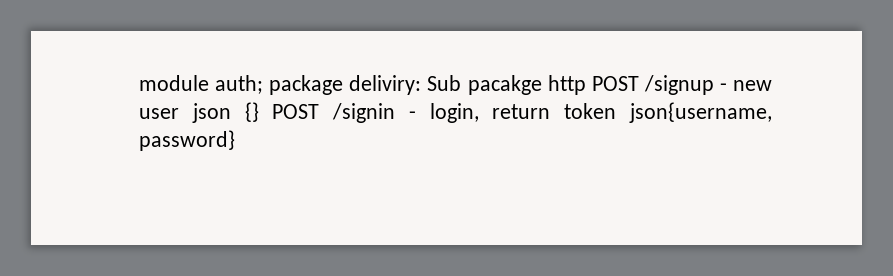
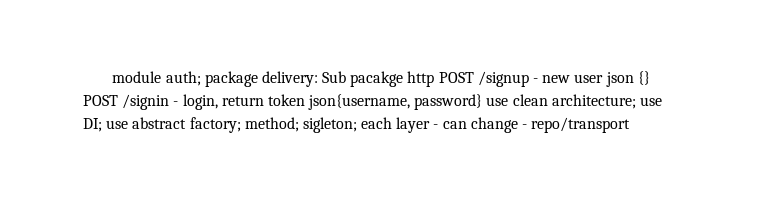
- module auth; package deliviry: Sub pacakge http POST /signup - new user json {} POST /signin - login, return token json{username, password}
+ module auth; package delivery: Sub pacakge http POST /signup - new user json {} POST /signin - login, return token json{username, password} use clean architecture; use DI; use abstract factory; method; sigleton; each layer - can change - repo/transport

